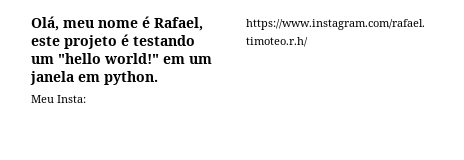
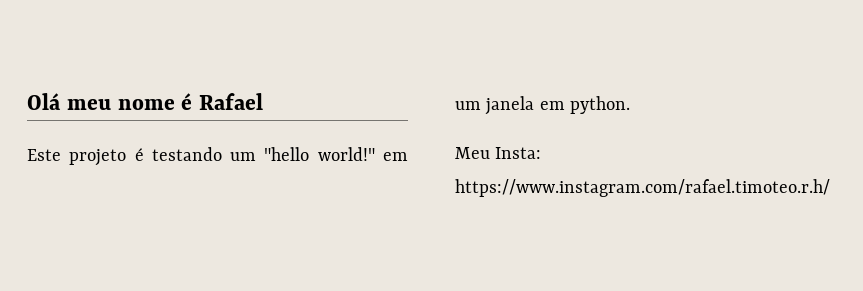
- Olá, meu nome é Rafael, este projeto é testando um "hello world!" em um janela em python.
+ Olá meu nome é Rafael
+ Este projeto é testando um "hello world!" em um janela em python.

